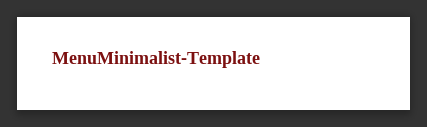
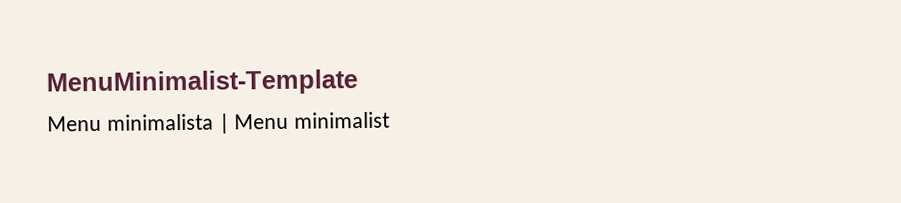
+ Menu minimalista | Menu minimalist

